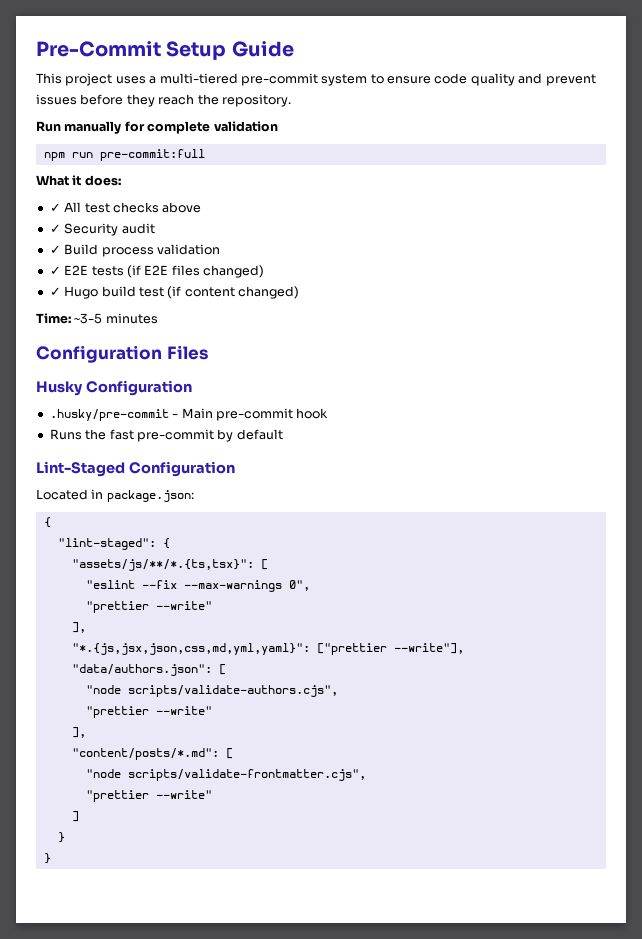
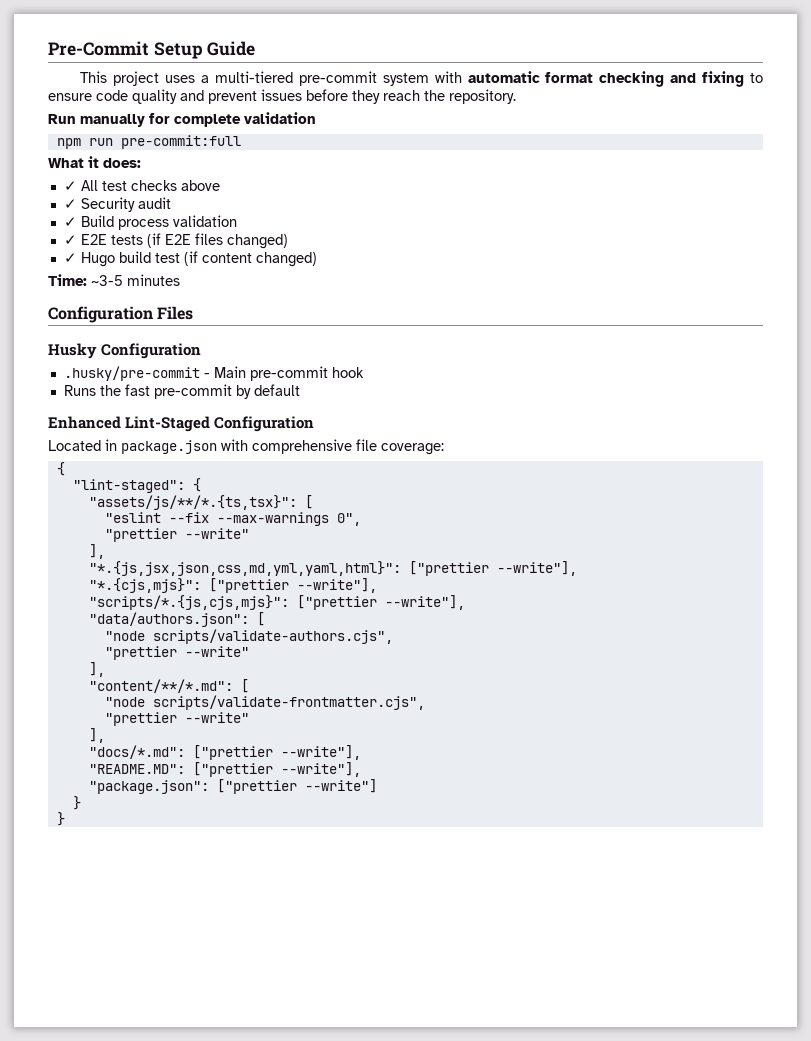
- This project uses a multi-tiered pre-commit system to ensure code quality and prevent issues before they reach the repository.
+ This project uses a multi-tiered pre-commit system with automatic format checking and fixing to ensure code quality and prevent issues before they reach the repository.
- Lint-Staged Configuration
+ Enhanced Lint-Staged Configuration
- Located in package.json:
+ Located in package.json with comprehensive file coverage:
- "*.{js,jsx,json,css,md,yml,yaml}": ["prettier --write"],
+ "*.{js,jsx,json,css,md,yml,yaml,html}": ["prettier --write"],
+ "*.{cjs,mjs}": ["prettier --write"],
+ "scripts/*.{js,cjs,mjs}": ["prettier --write"],
- "content/posts/*.md": [
+ "content/**/*.md": [
  "node scripts/validate-frontmatter.cjs",
  "prettier --write"
- ]
+ ],
+ "docs/*.md": ["prettier --write"],
+ "README.MD": ["prettier --write"],
+ "package.json": ["prettier --write"]

